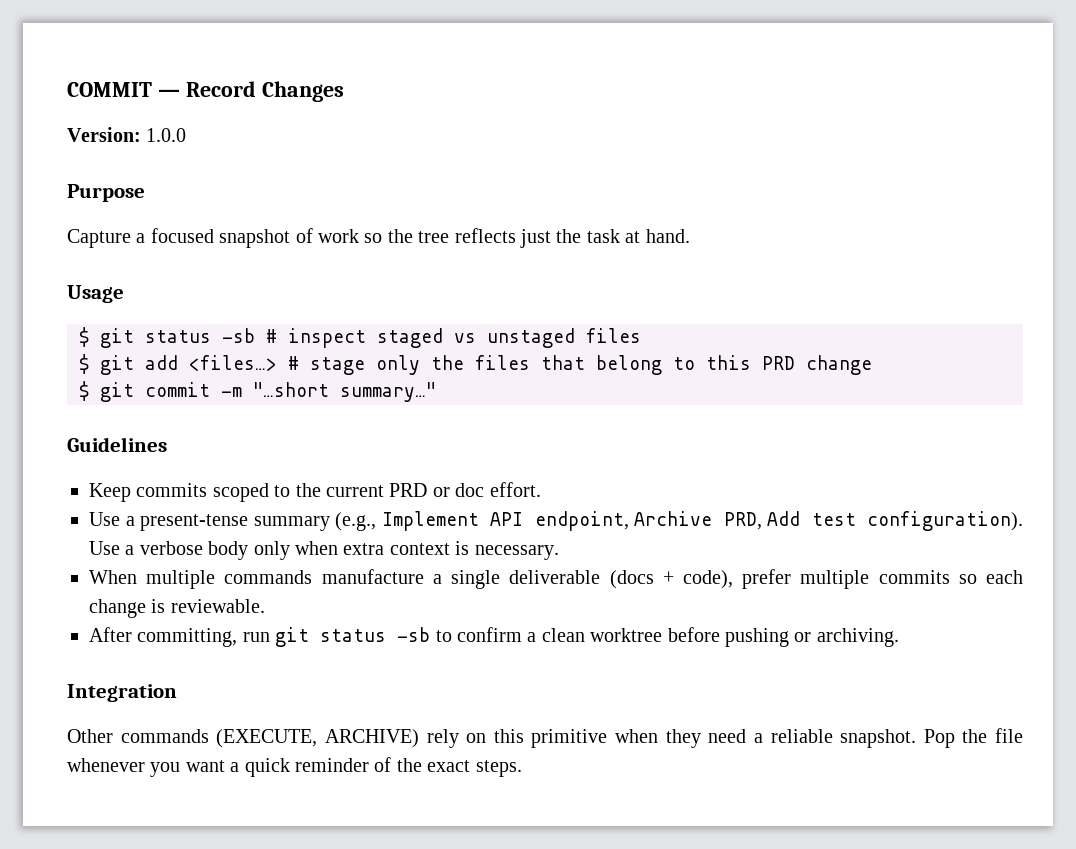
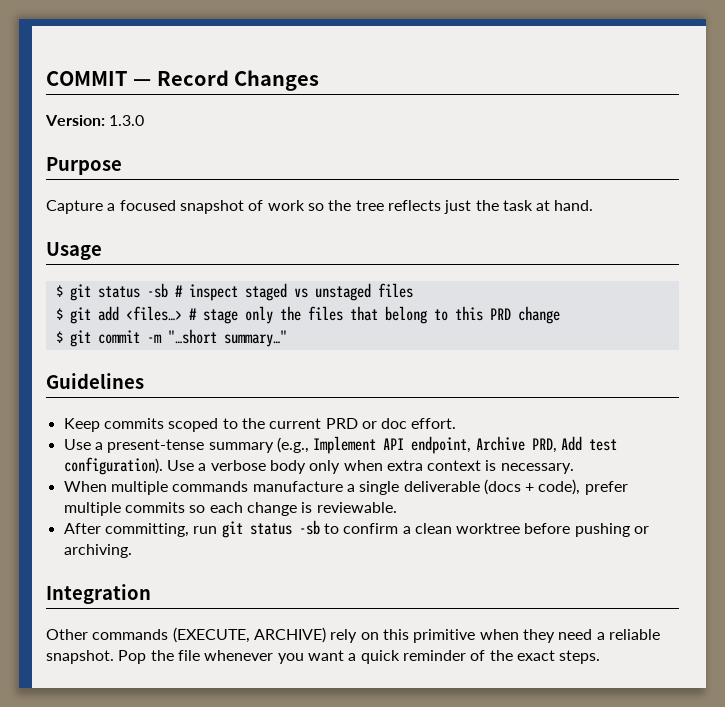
- Version: 1.0.0
+ Version: 1.3.0

